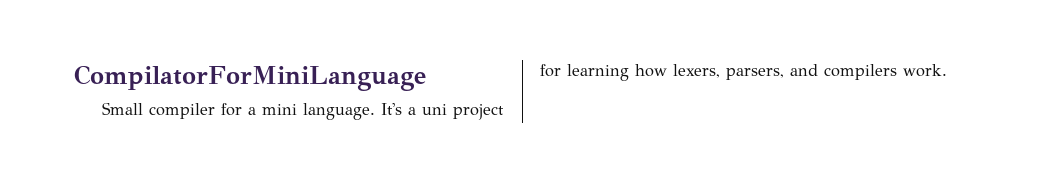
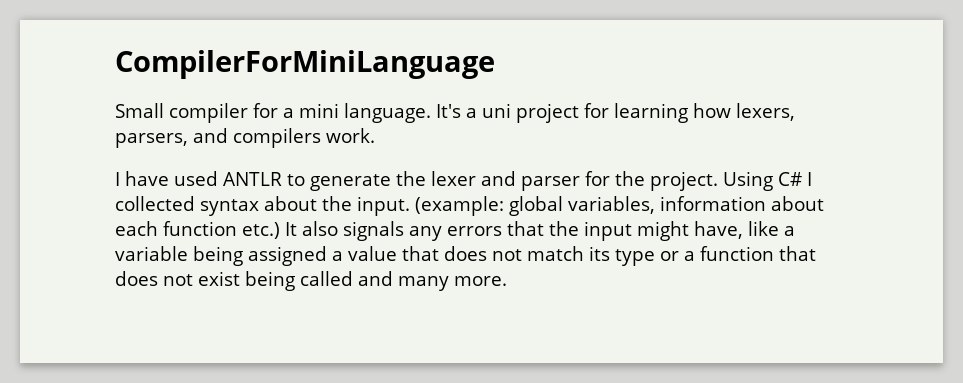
- CompilatorForMiniLanguage
+ CompilerForMiniLanguage
+ I have used ANTLR to generate the lexer and parser for the project. Using C# I collected syntax about the input. (example: global variables, information about each function etc.) It also signals any errors that the input might have, like a variable being assigned a value that does not match its type or a function that does not exist being called and many more.

